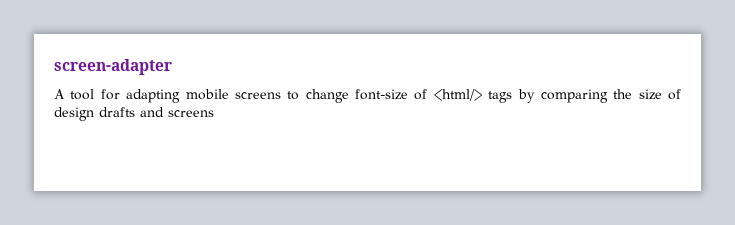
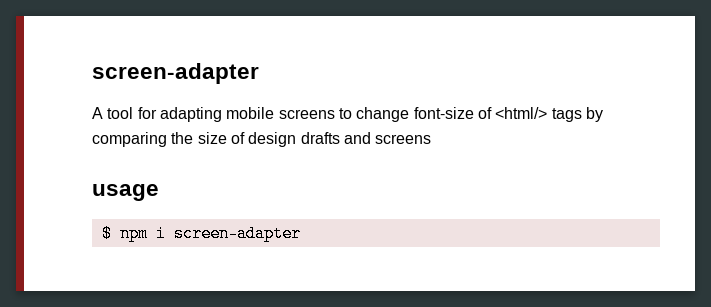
+ usage
+ $ npm i screen-adapter

